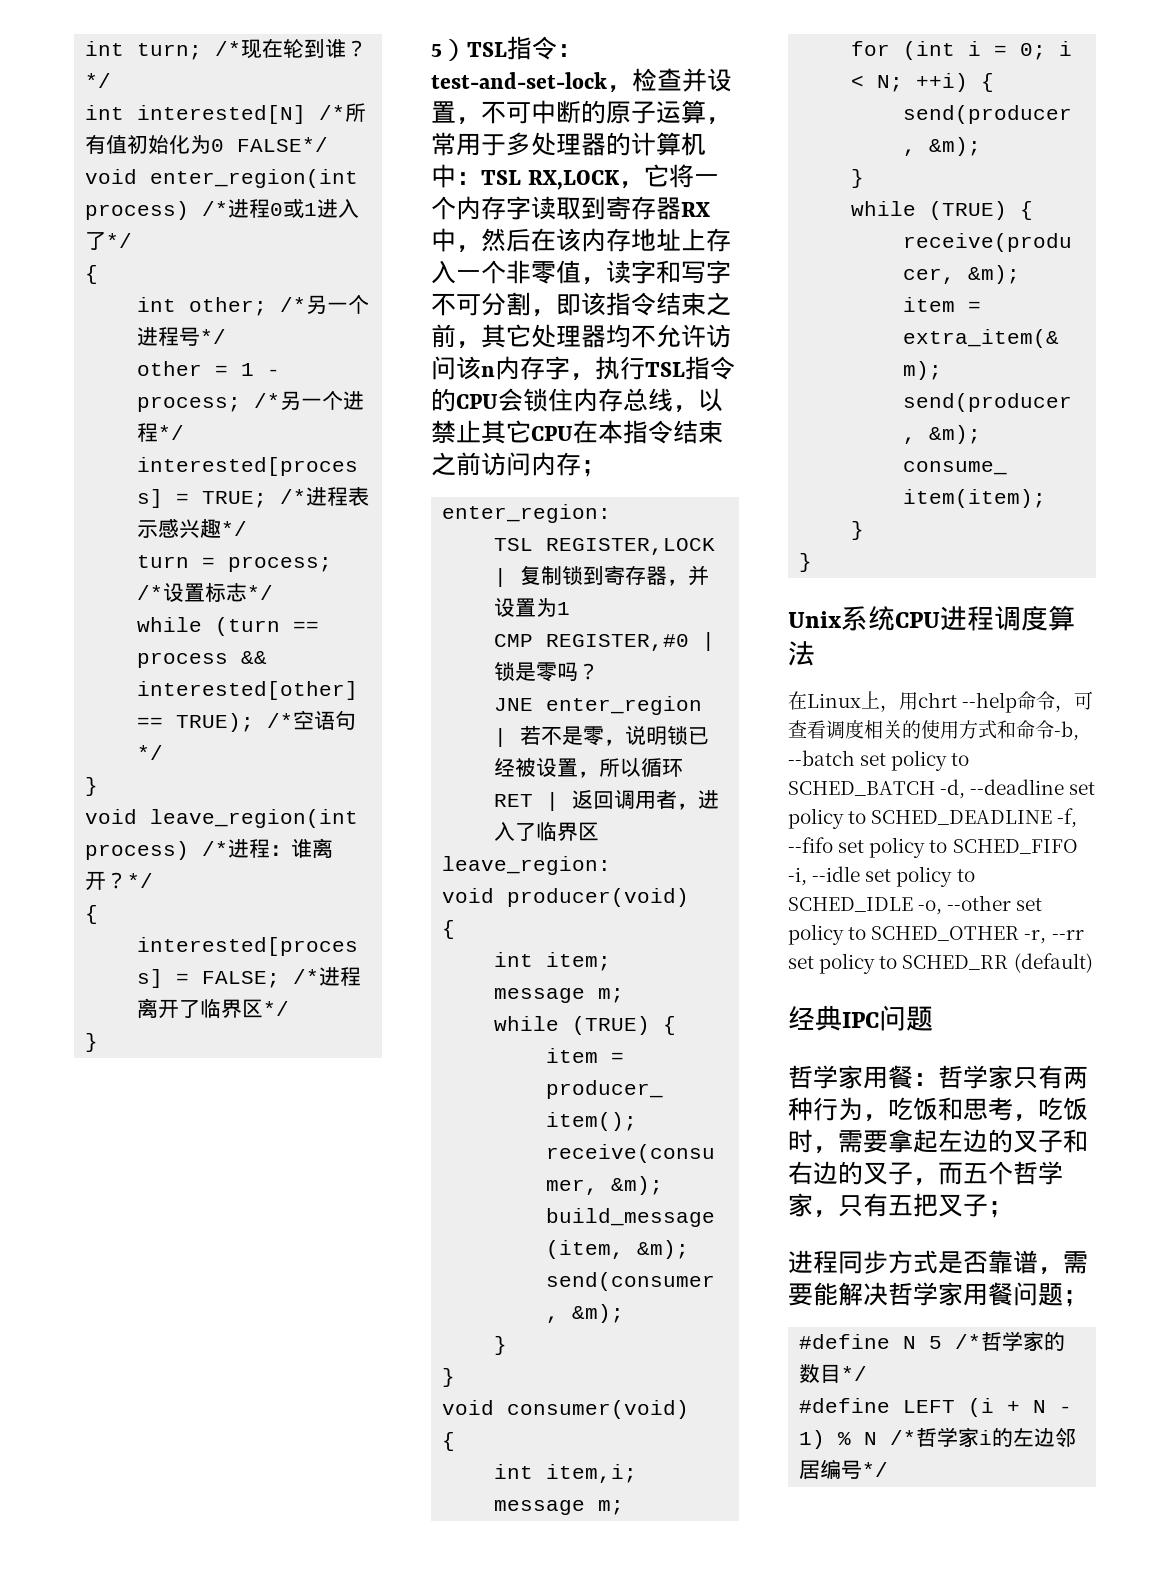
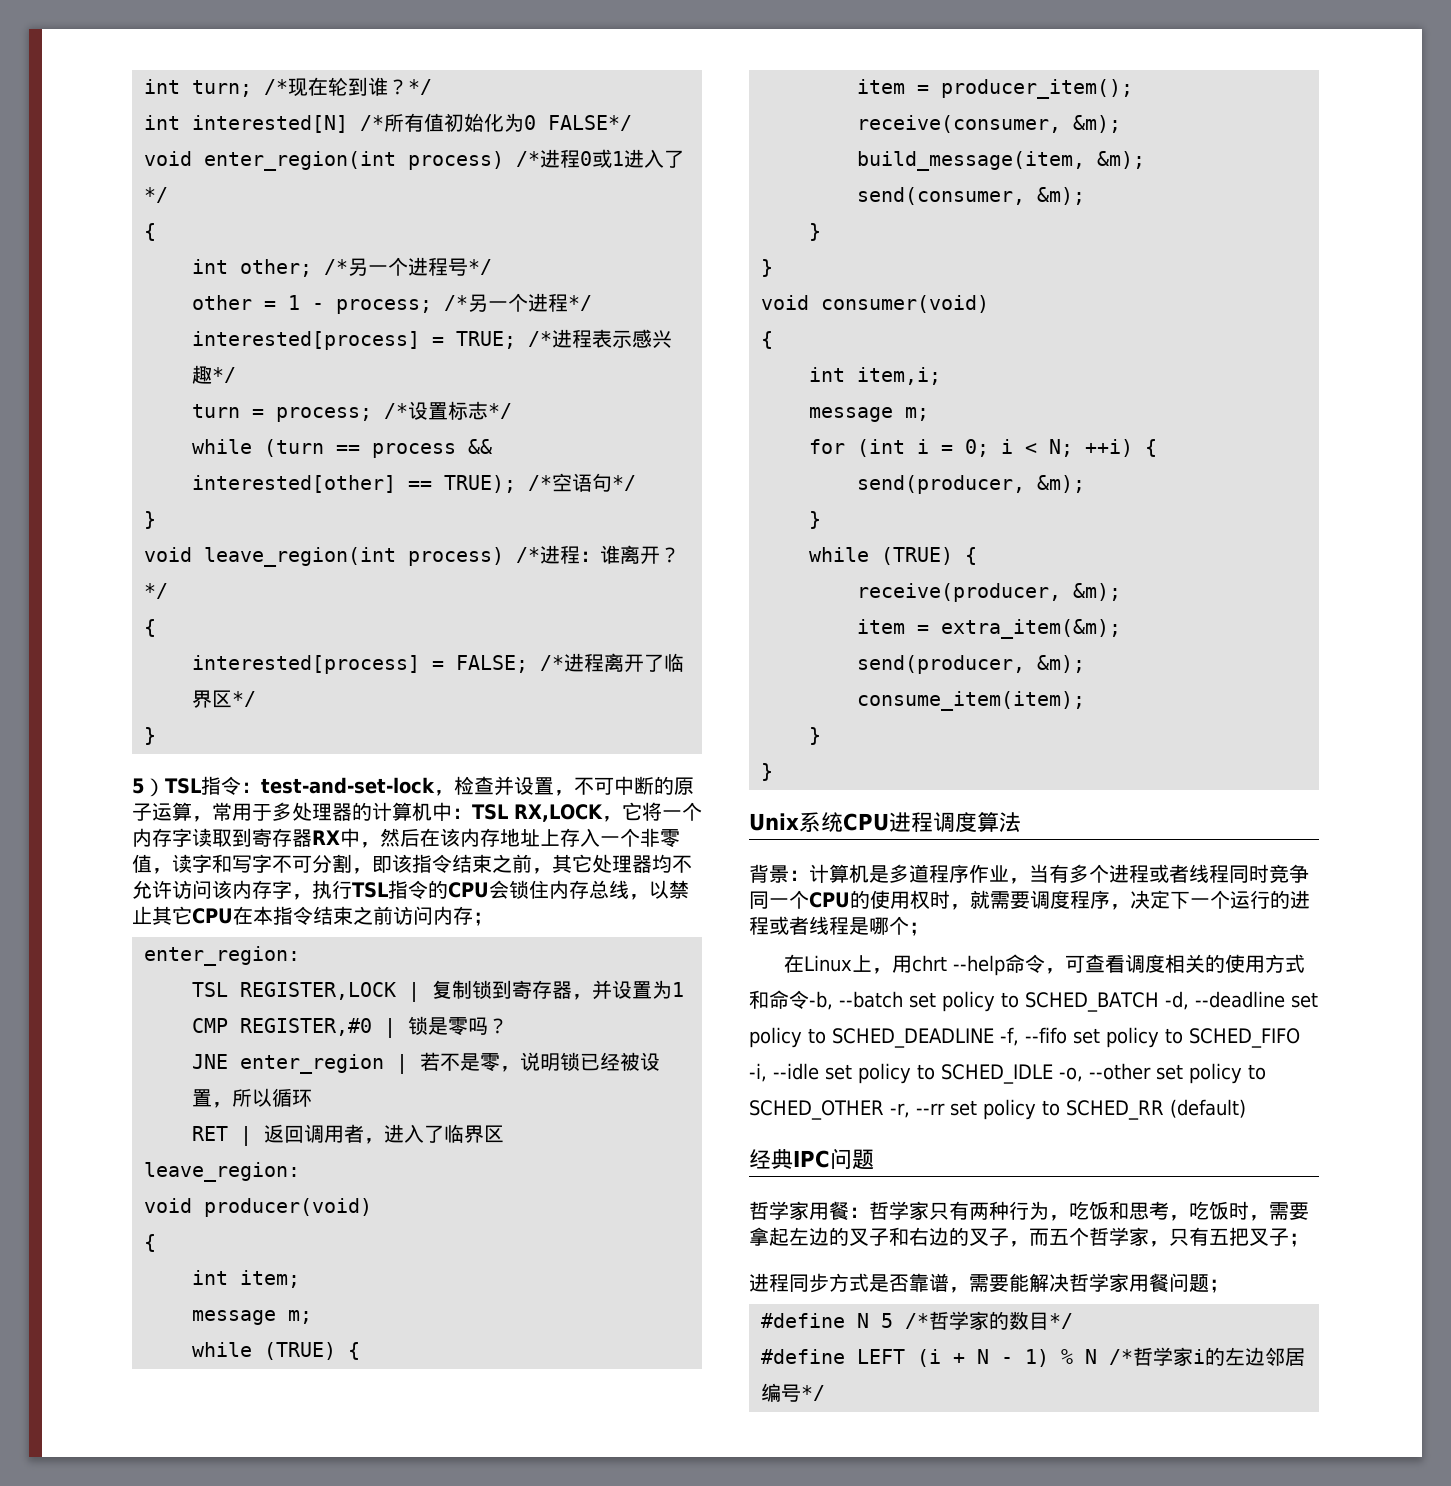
- TSL RX,LOCK，它将一个内存字读取到寄存器RX中，然后在该内存地址上存入一个非零值，读字和写字不可分割，即该指令结束之前，其它处理器均不允许访问该n内存字，执行TSL指令的CPU会锁住内存总线，以禁止其它CPU在本指令结束之前访问内存；
+ TSL RX,LOCK，它将一个内存字读取到寄存器RX中，然后在该内存地址上存入一个非零值，读字和写字不可分割，即该指令结束之前，其它处理器均不允许访问该内存字，执行TSL指令的CPU会锁住内存总线，以禁止其它CPU在本指令结束之前访问内存；
+ 背景：计算机是多道程序作业，当有多个进程或者线程同时竞争同一个CPU的使用权时，就需要调度程序，决定下一个运行的进程或者线程是哪个；

